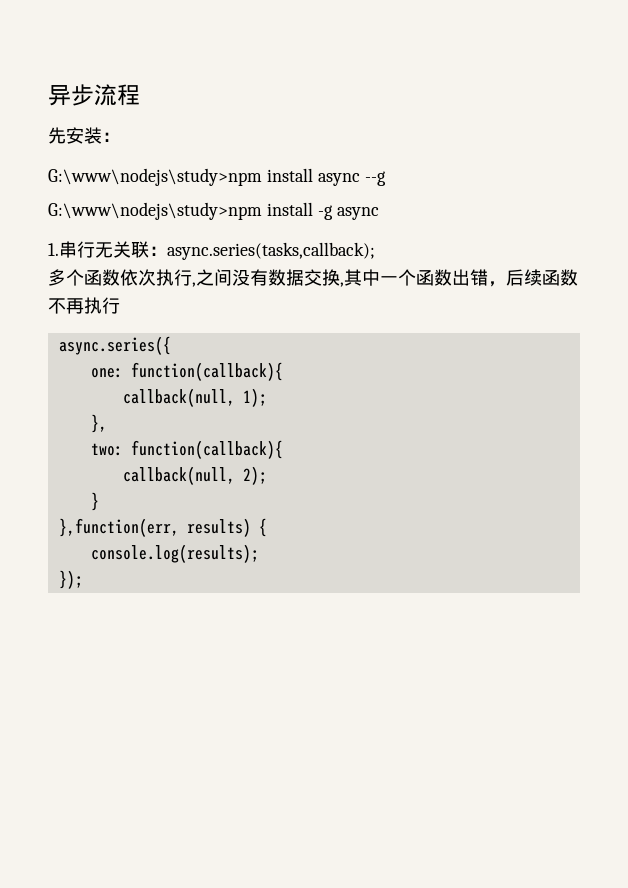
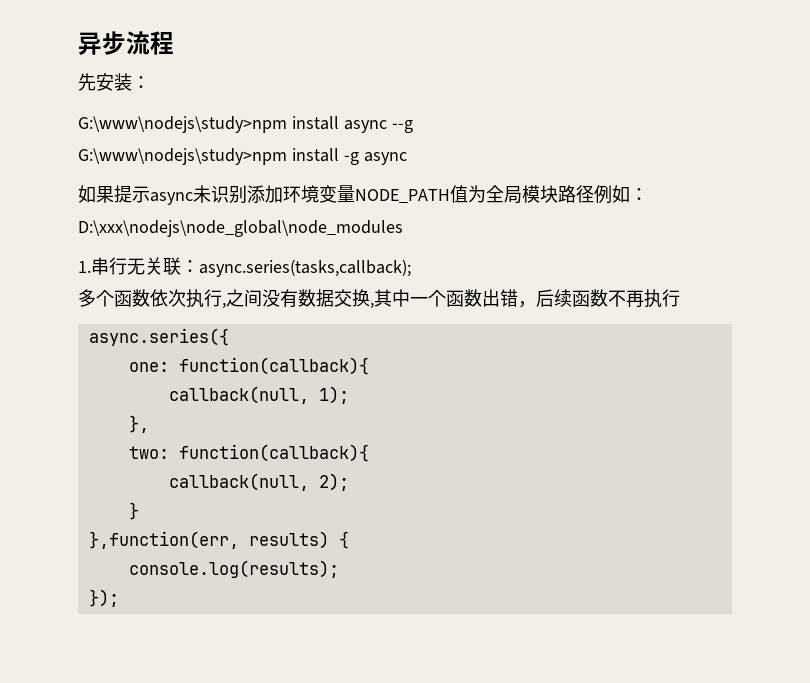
+ 如果提示async未识别添加环境变量NODE_PATH值为全局模块路径例如：D:\xxx\nodejs\node_global\node_modules

